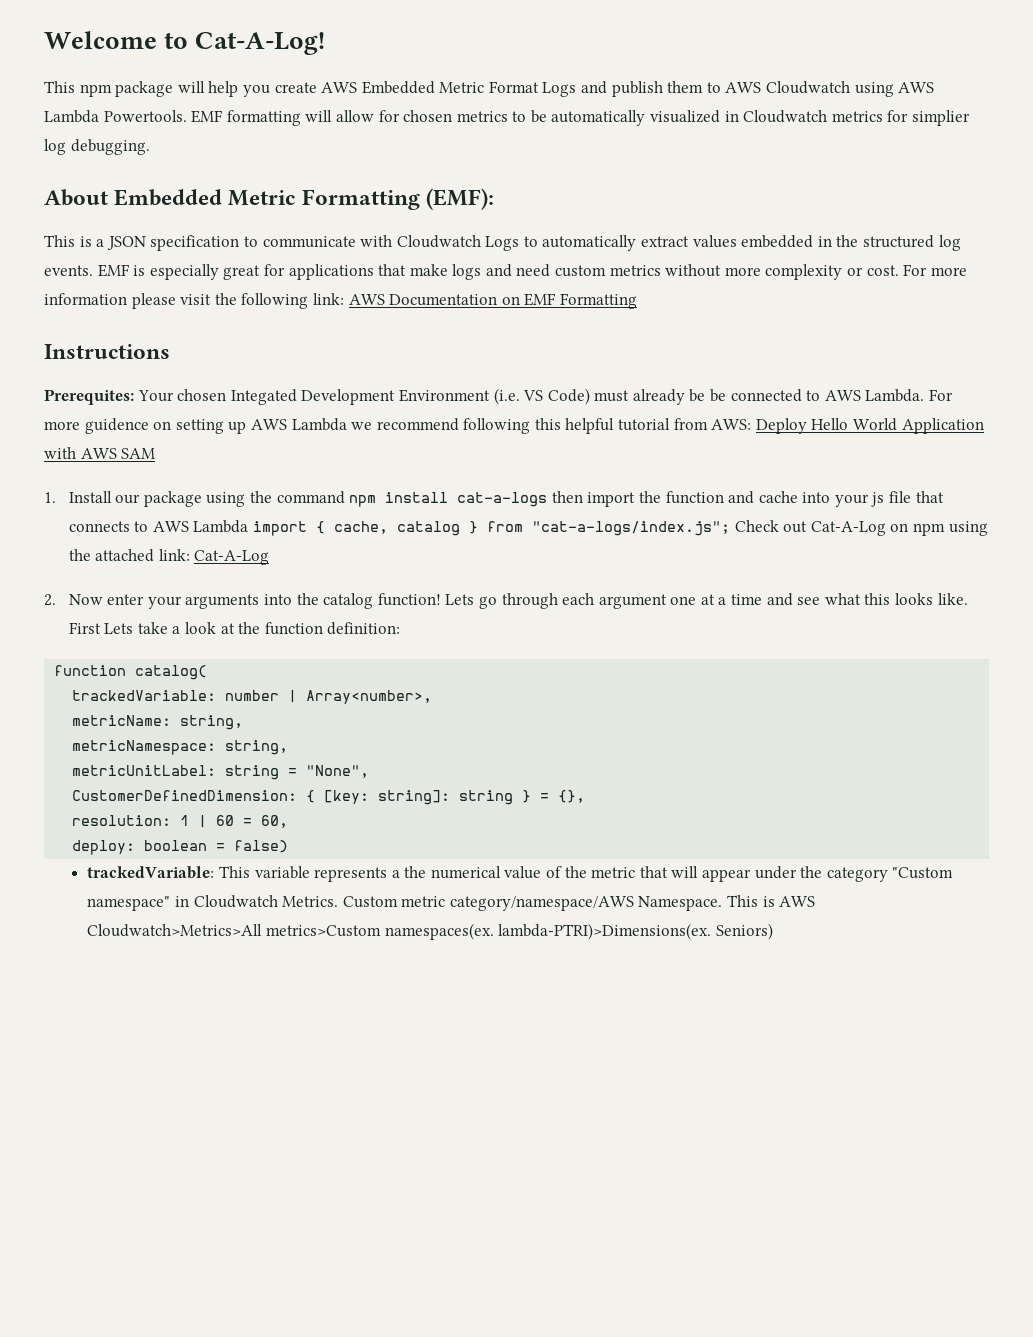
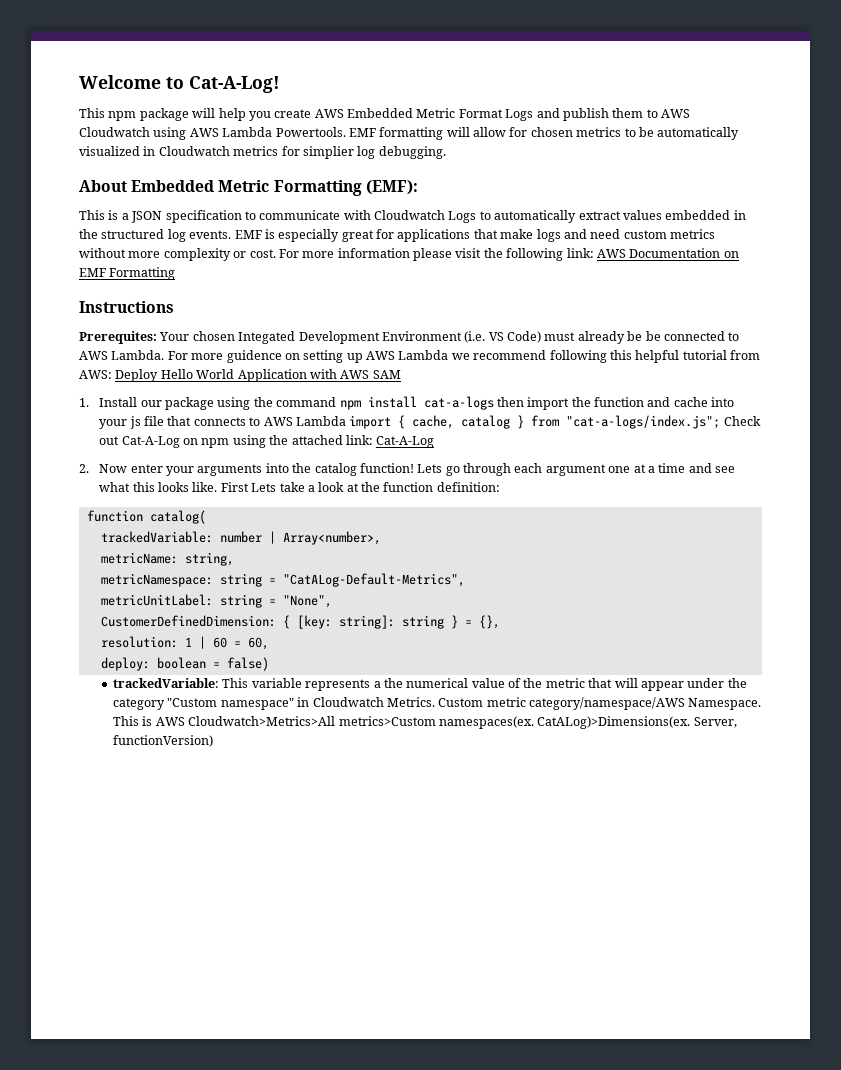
- metricNamespace: string,
+ metricNamespace: string = "CatALog-Default-Metrics",
- This is AWS Cloudwatch>Metrics>All metrics>Custom namespaces(ex. lambda-PTRI)>Dimensions(ex. Seniors)
+ This is AWS Cloudwatch>Metrics>All metrics>Custom namespaces(ex. CatALog)>Dimensions(ex. Server, functionVersion)

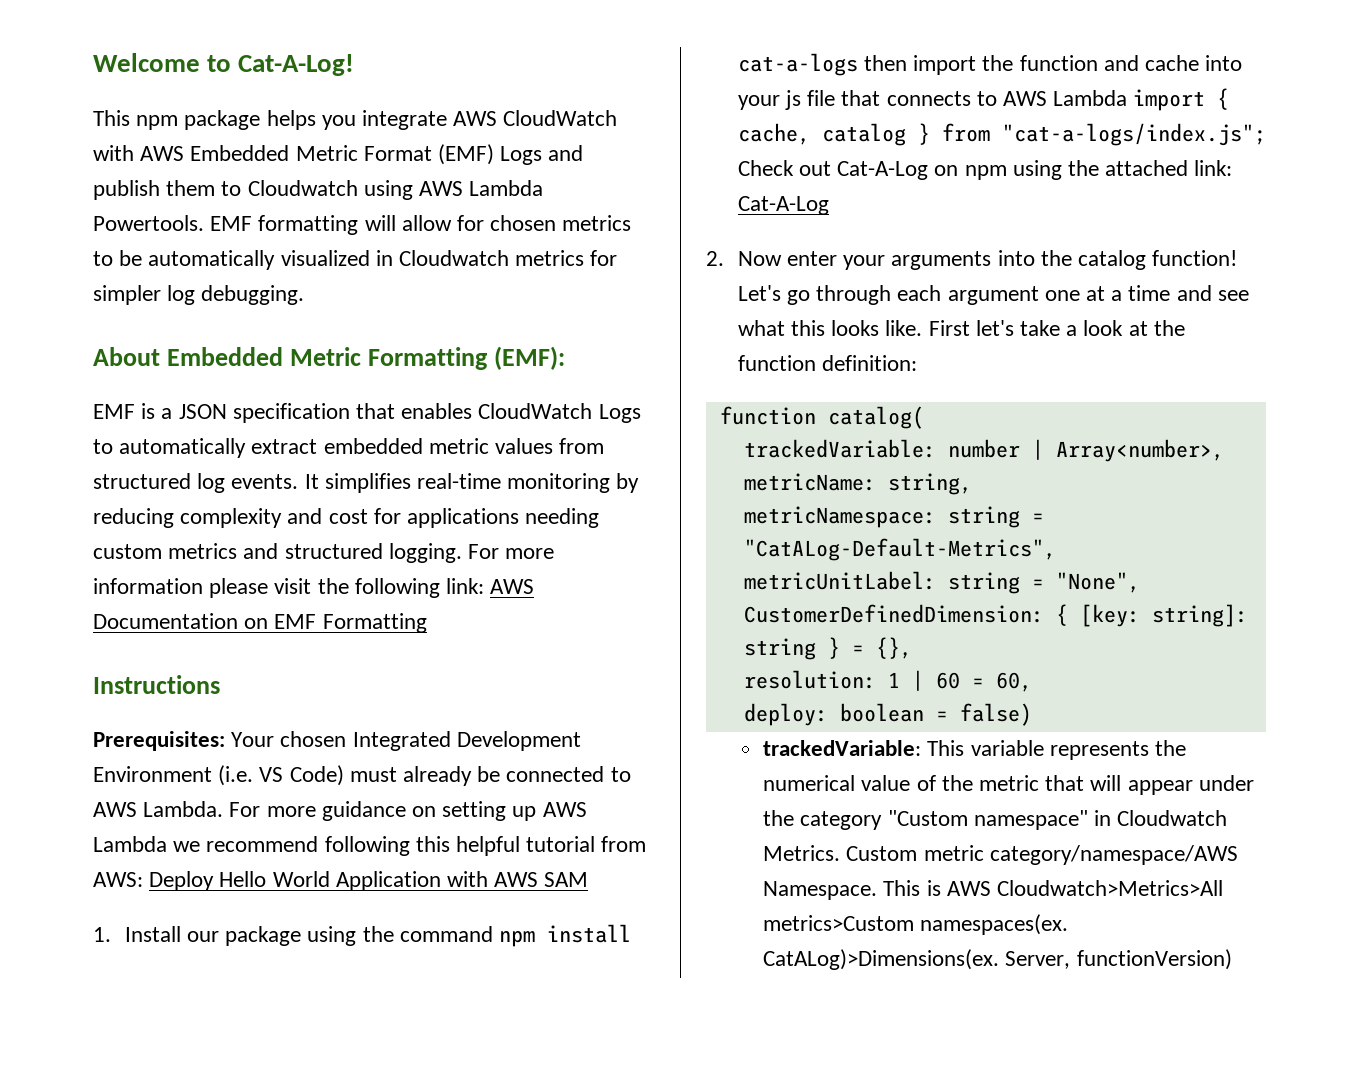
- This npm package will help you create AWS Embedded Metric Format Logs and publish them to AWS Cloudwatch using AWS Lambda Powertools.
+ This npm package helps you integrate AWS CloudWatch with AWS Embedded Metric Format (EMF) Logs and publish them to Cloudwatch using AWS Lambda Powertools.
- EMF formatting will allow for chosen metrics to be automatically visualized in Cloudwatch metrics for simplier log debugging.
+ EMF formatting will allow for chosen metrics to be automatically visualized in Cloudwatch metrics for simpler log debugging.
- This is a JSON specification to communicate with Cloudwatch Logs to automatically extract values embedded in the structured log events. EMF is especially great for applications that make logs and need custom metrics without more complexity or cost.
+ EMF is a JSON specification that enables CloudWatch Logs to automatically extract embedded metric values from structured log events. It simplifies real-time monitoring by reducing complexity and cost for applications needing custom metrics and structured logging.
- Prerequites: Your chosen Integated Development Environment (i.e. VS Code) must already be be connected to AWS Lambda.
+ Prerequisites: Your chosen Integrated Development Environment (i.e. VS Code) must already be connected to AWS Lambda.
- For more guidence on setting up AWS Lambda we recommend following this helpful tutorial from AWS: Deploy Hello World Application with AWS SAM
+ For more guidance on setting up AWS Lambda we recommend following this helpful tutorial from AWS: Deploy Hello World Application with AWS SAM
- Lets go through each argument one at a time and see what this looks like.
+ Let's go through each argument one at a time and see what this looks like.
- First Lets take a look at the function definition:
+ First let's take a look at the function definition:
- trackedVariable: This variable represents a the numerical value of the metric that will appear under the category "Custom namespace" in Cloudwatch Metrics.
+ trackedVariable: This variable represents the numerical value of the metric that will appear under the category "Custom namespace" in Cloudwatch Metrics.

